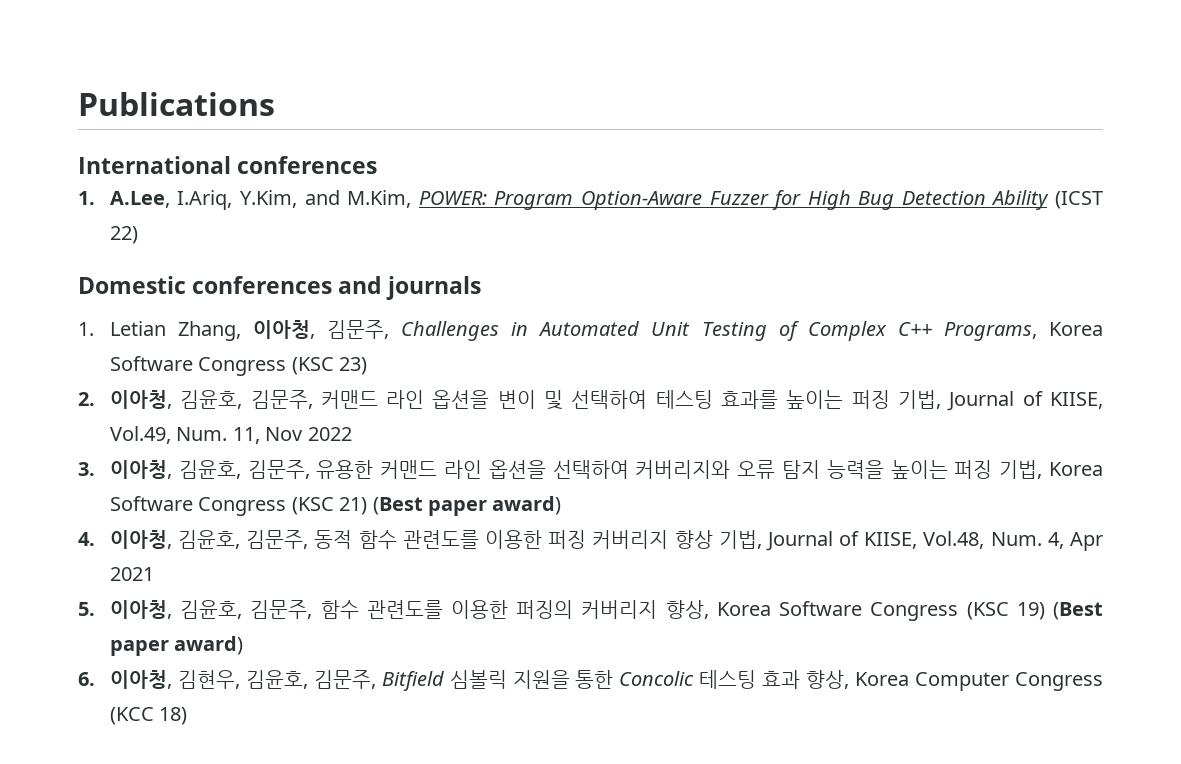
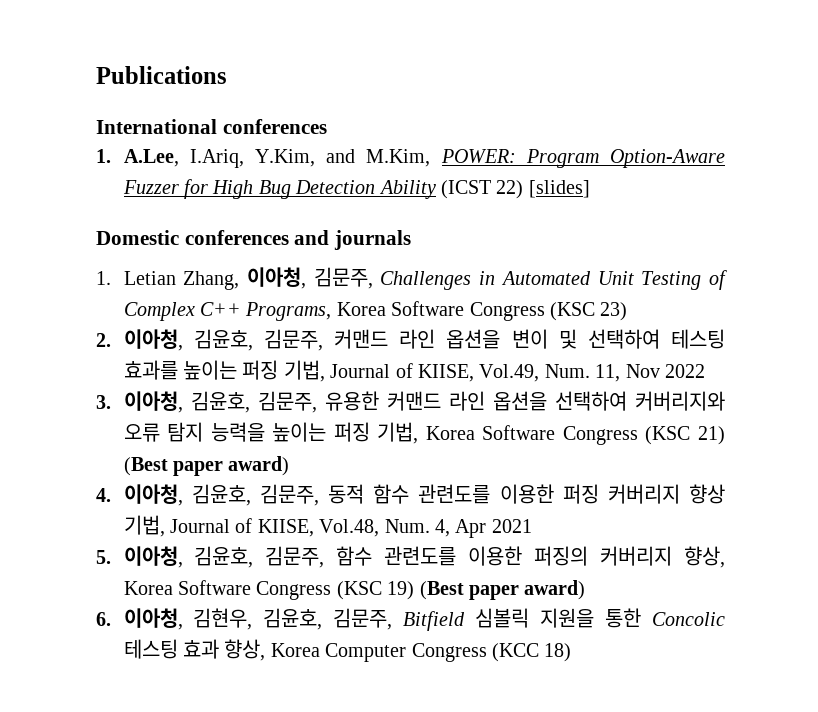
- 1. A.Lee, I.Ariq, Y.Kim, and M.Kim, POWER: Program Option-Aware Fuzzer for High Bug Detection Ability (ICST 22)
+ 1. A.Lee, I.Ariq, Y.Kim, and M.Kim, POWER: Program Option-Aware Fuzzer for High Bug Detection Ability (ICST 22) [slides]

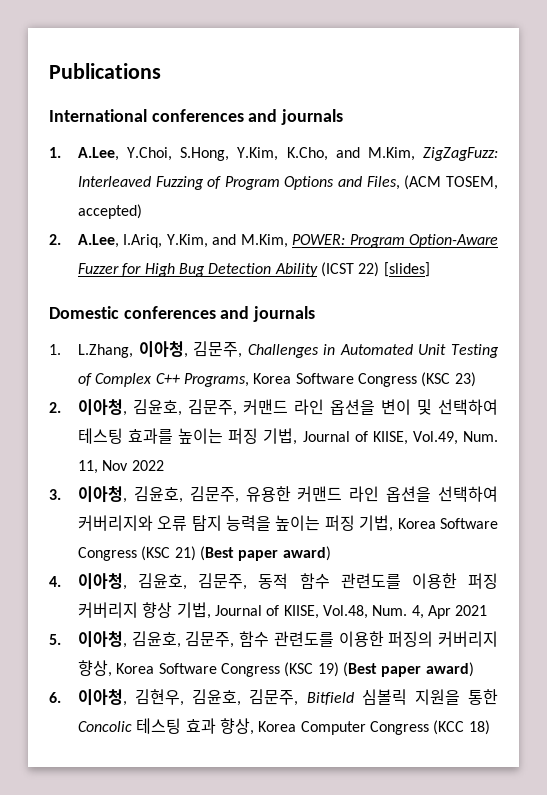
- International conferences
- 1. A.Lee, I.Ariq, Y.Kim, and M.Kim, POWER: Program Option-Aware Fuzzer for High Bug Detection Ability (ICST 22) [slides]
+ International conferences and journals
+ 1. A.Lee, Y.Choi, S.Hong, Y.Kim, K.Cho, and M.Kim, ZigZagFuzz: Interleaved Fuzzing of Program Options and Files, (ACM TOSEM, accepted)
+ 2. A.Lee, I.Ariq, Y.Kim, and M.Kim, POWER: Program Option-Aware Fuzzer for High Bug Detection Ability (ICST 22) [slides]
- 1. Letian Zhang, 이아청, 김문주, Challenges in Automated Unit Testing of Complex C++ Programs, Korea Software Congress (KSC 23)
+ 1. L.Zhang, 이아청, 김문주, Challenges in Automated Unit Testing of Complex C++ Programs, Korea Software Congress (KSC 23)

